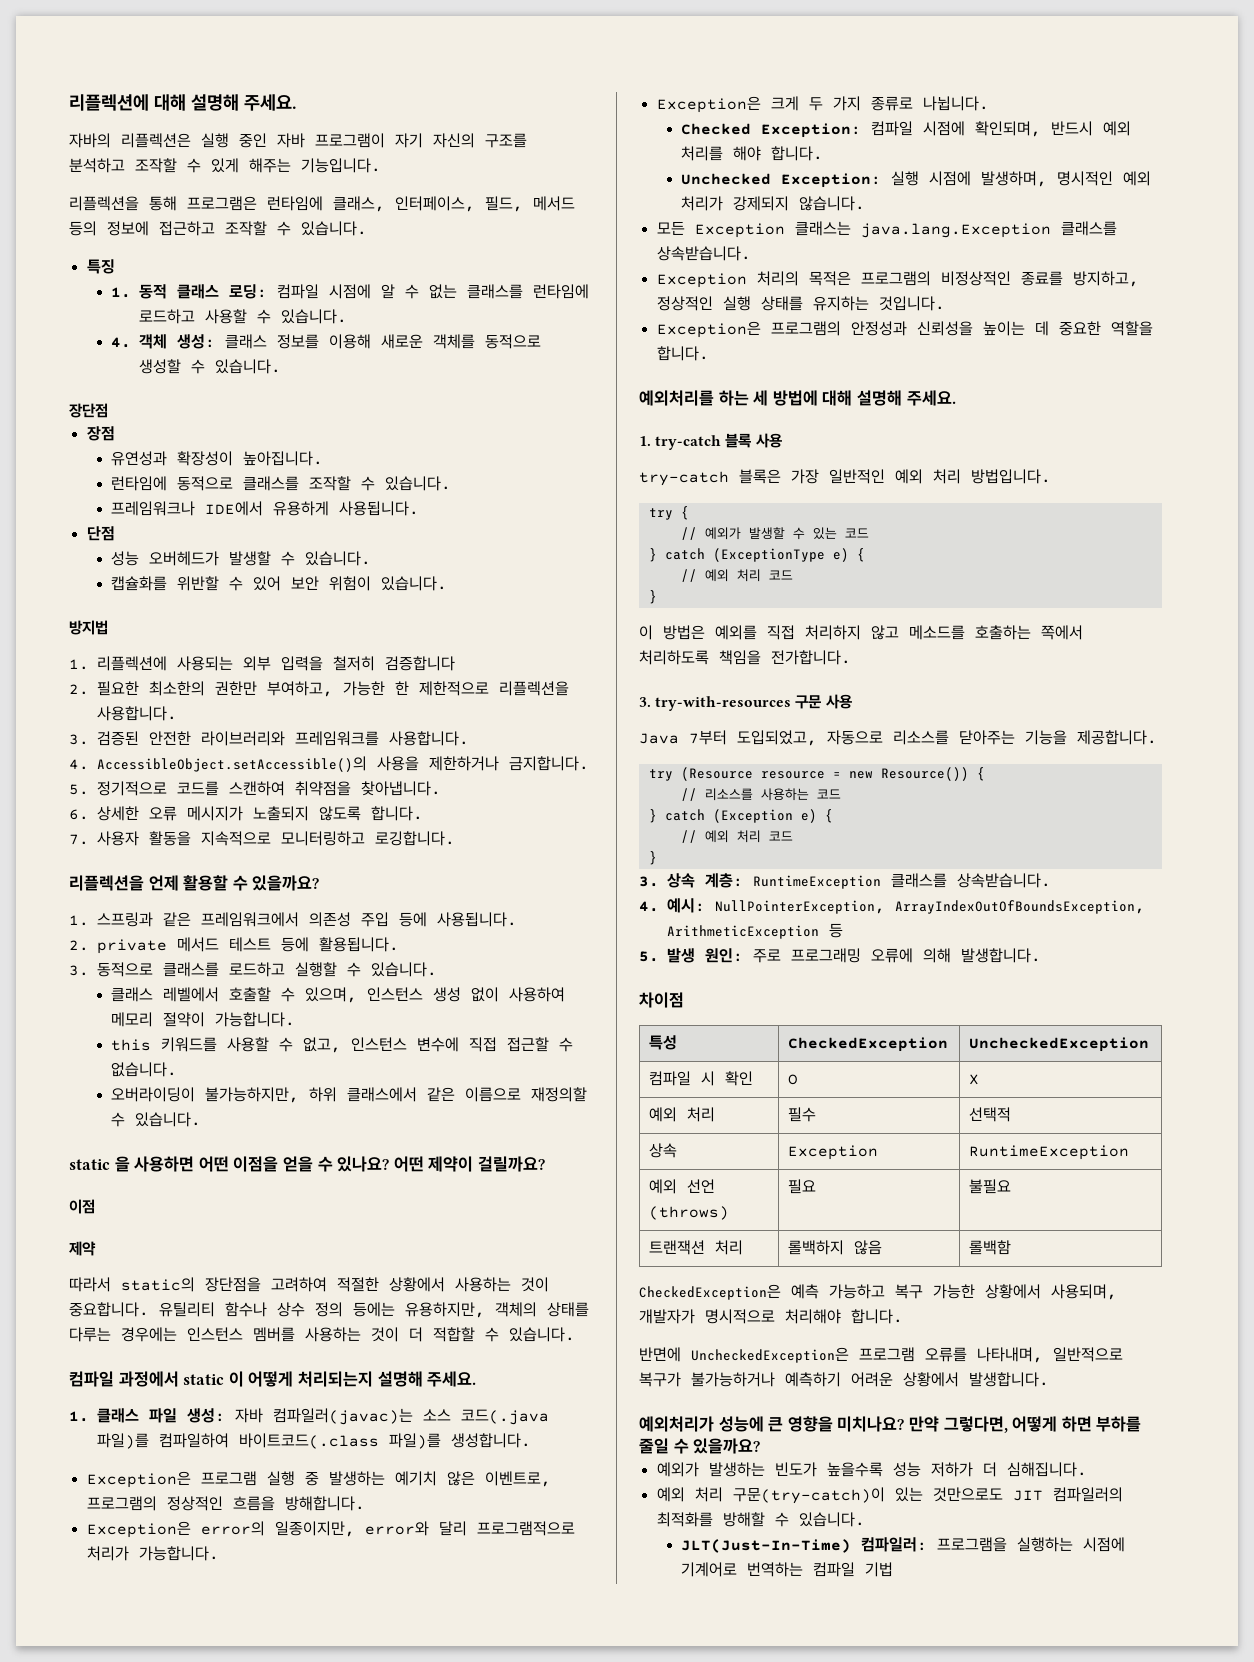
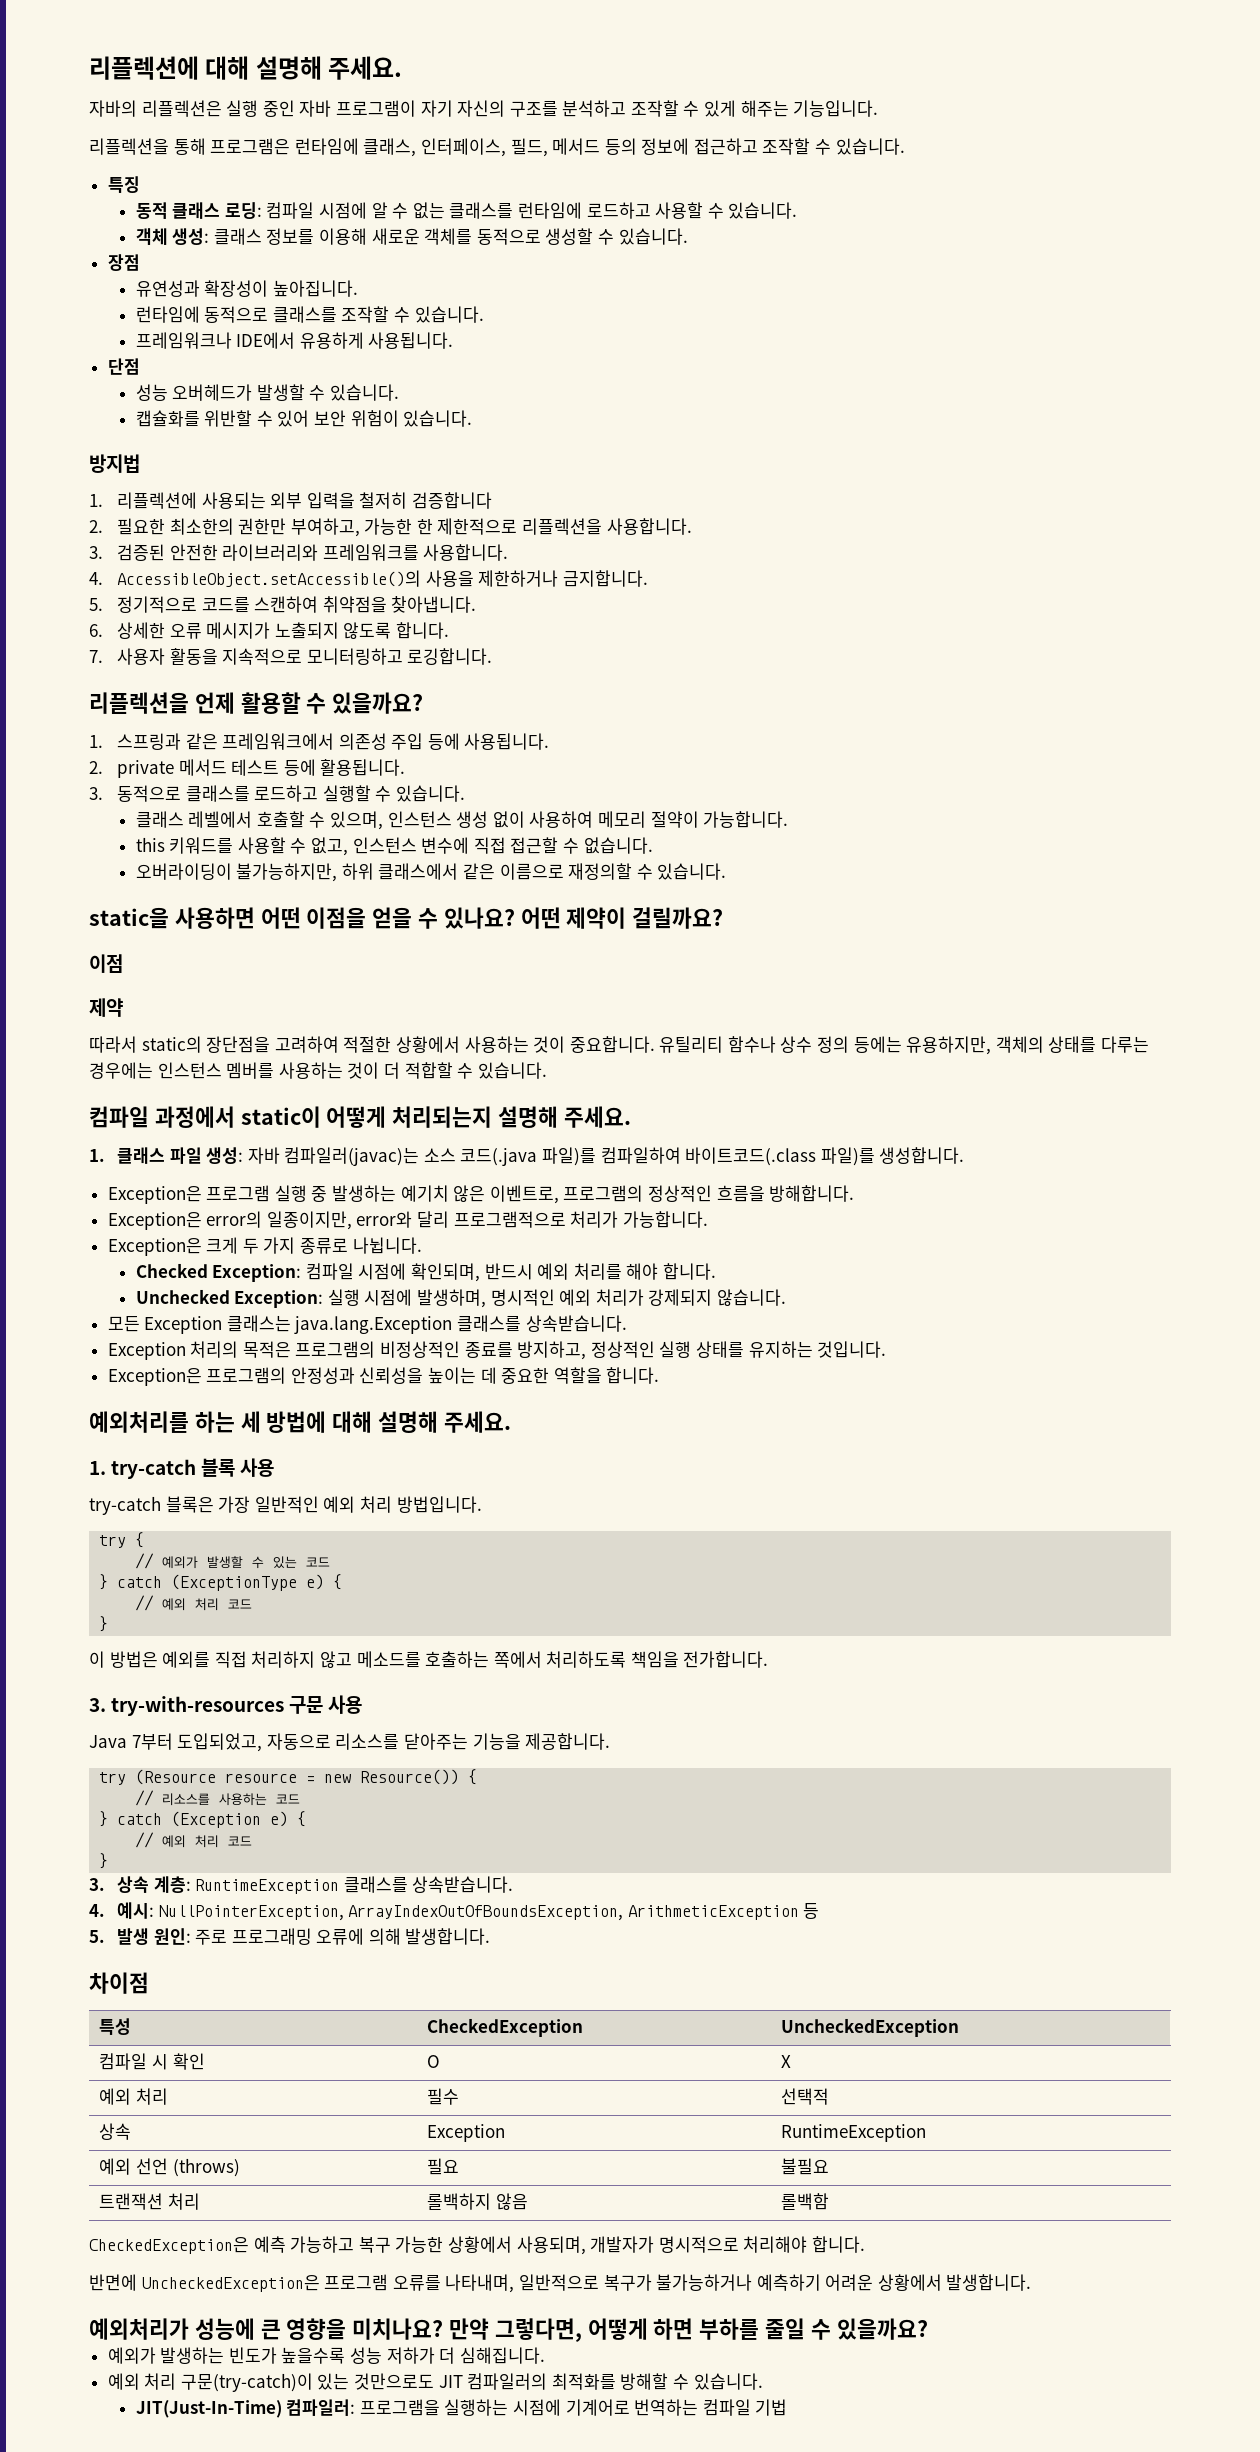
- 1. 동적 클래스 로딩: 컴파일 시점에 알 수 없는 클래스를 런타임에 로드하고 사용할 수 있습니다.
+ 동적 클래스 로딩: 컴파일 시점에 알 수 없는 클래스를 런타임에 로드하고 사용할 수 있습니다.
- 4. 객체 생성: 클래스 정보를 이용해 새로운 객체를 동적으로 생성할 수 있습니다.
+ 객체 생성: 클래스 정보를 이용해 새로운 객체를 동적으로 생성할 수 있습니다.
- 장단점
- static 을 사용하면 어떤 이점을 얻을 수 있나요?
+ static을 사용하면 어떤 이점을 얻을 수 있나요?
- 컴파일 과정에서 static 이 어떻게 처리되는지 설명해 주세요.
+ 컴파일 과정에서 static이 어떻게 처리되는지 설명해 주세요.
- JLT(Just-In-Time) 컴파일러: 프로그램을 실행하는 시점에 기계어로 번역하는 컴파일 기법
+ JIT(Just-In-Time) 컴파일러: 프로그램을 실행하는 시점에 기계어로 번역하는 컴파일 기법

